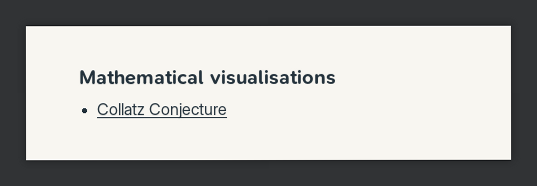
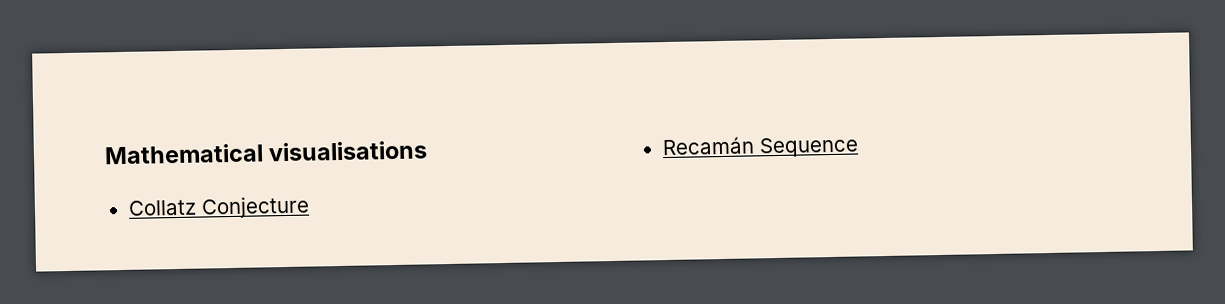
+ Recamán Sequence

